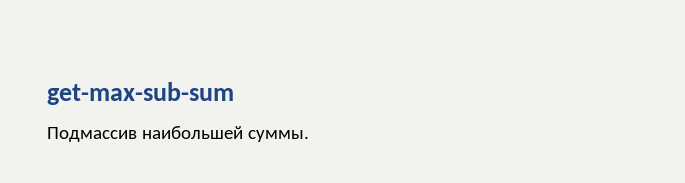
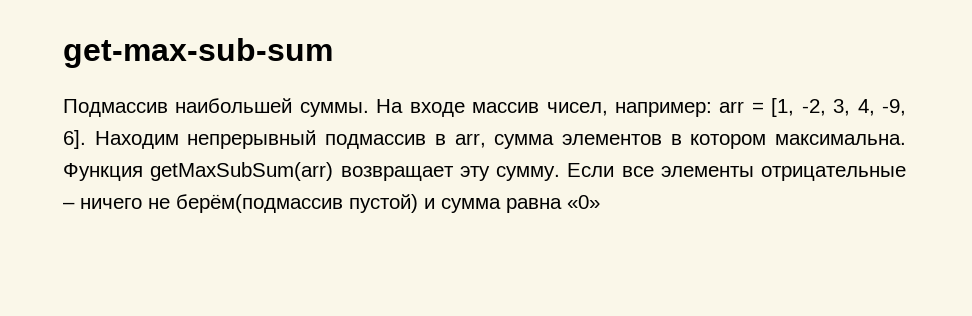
+ На входе массив чисел, например: arr = [1, -2, 3, 4, -9, 6]. Находим непрерывный подмассив в arr, сумма элементов в котором максимальна. Функция getMaxSubSum(arr) возвращает эту сумму. Если все элементы отрицательные – ничего не берём(подмассив пустой) и сумма равна «0»

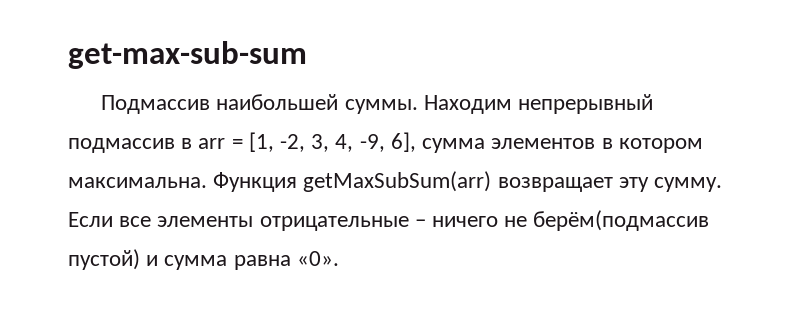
- На входе массив чисел, например: arr = [1, -2, 3, 4, -9, 6]. Находим непрерывный подмассив в arr, сумма элементов в котором максимальна.
+ Находим непрерывный подмассив в arr = [1, -2, 3, 4, -9, 6], сумма элементов в котором максимальна.
- Если все элементы отрицательные – ничего не берём(подмассив пустой) и сумма равна «0»
+ Если все элементы отрицательные – ничего не берём(подмассив пустой) и сумма равна «0».

